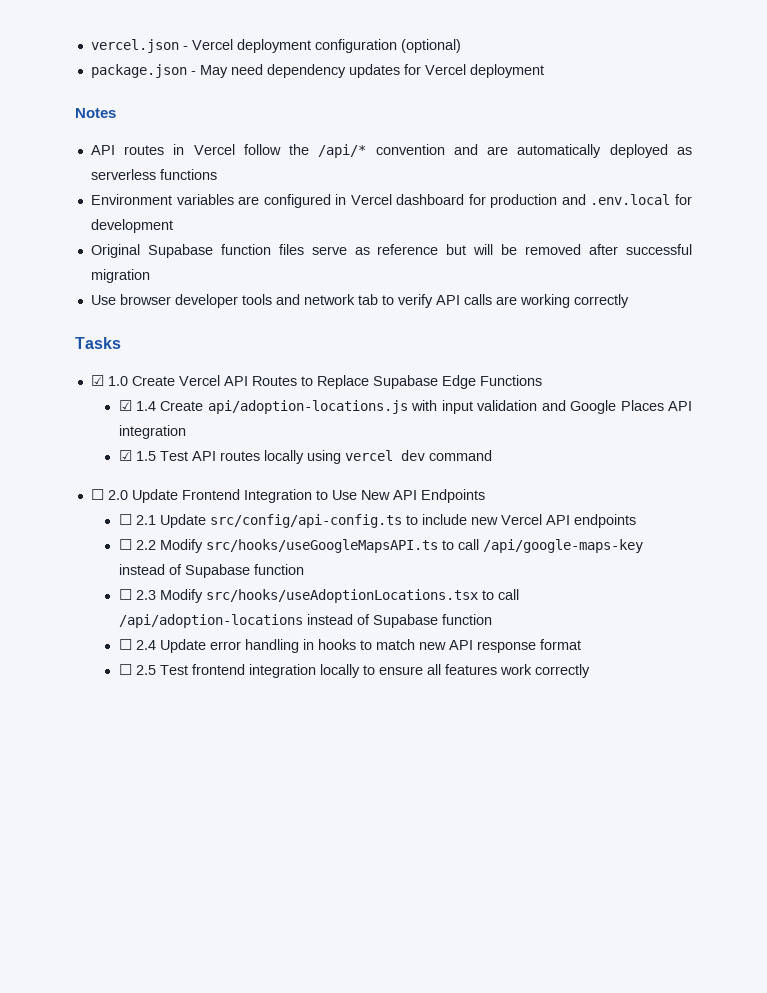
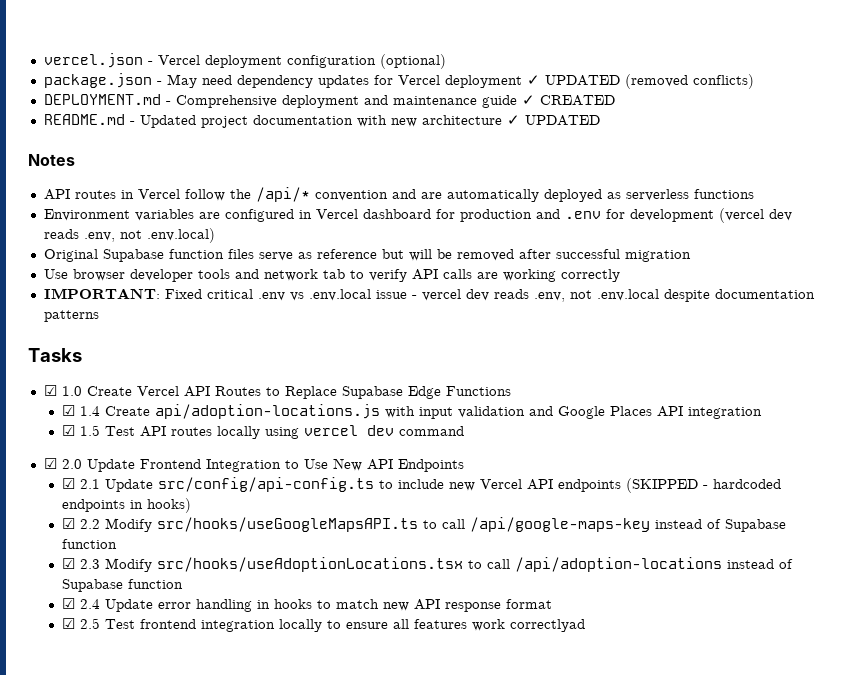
- package.json - May need dependency updates for Vercel deployment
+ package.json - May need dependency updates for Vercel deployment ✓ UPDATED (removed conflicts)
+ DEPLOYMENT.md - Comprehensive deployment and maintenance guide ✓ CREATED
+ README.md - Updated project documentation with new architecture ✓ UPDATED
- Environment variables are configured in Vercel dashboard for production and .env.local for development
+ Environment variables are configured in Vercel dashboard for production and .env for development (vercel dev reads .env, not .env.local)
+ IMPORTANT: Fixed critical .env vs .env.local issue - vercel dev reads .env, not .env.local despite documentation patterns
- ☐ 2.0 Update Frontend Integration to Use New API Endpoints
+ ☑ 2.0 Update Frontend Integration to Use New API Endpoints
- ☐ 2.1 Update src/config/api-config.ts to include new Vercel API endpoints
- ☐ 2.2 Modify src/hooks/useGoogleMapsAPI.ts to call /api/google-maps-key instead of Supabase function
+ ☑ 2.1 Update src/config/api-config.ts to include new Vercel API endpoints (SKIPPED - hardcoded endpoints in hooks)
+ ☑ 2.2 Modify src/hooks/useGoogleMapsAPI.ts to call /api/google-maps-key instead of Supabase function
- ☐ 2.3 Modify src/hooks/useAdoptionLocations.tsx to call /api/adoption-locations instead of Supabase function
+ ☑ 2.3 Modify src/hooks/useAdoptionLocations.tsx to call /api/adoption-locations instead of Supabase function
- ☐ 2.4 Update error handling in hooks to match new API response format
+ ☑ 2.4 Update error handling in hooks to match new API response format
- ☐ 2.5 Test frontend integration locally to ensure all features work correctly
+ ☑ 2.5 Test frontend integration locally to ensure all features work correctlyad

